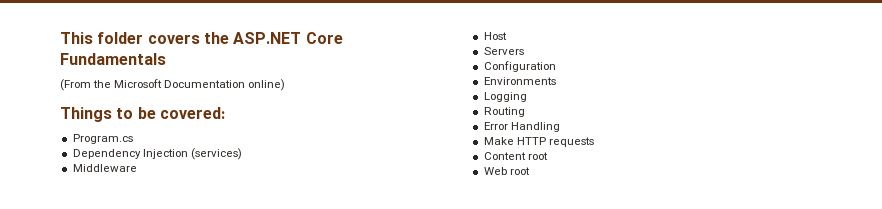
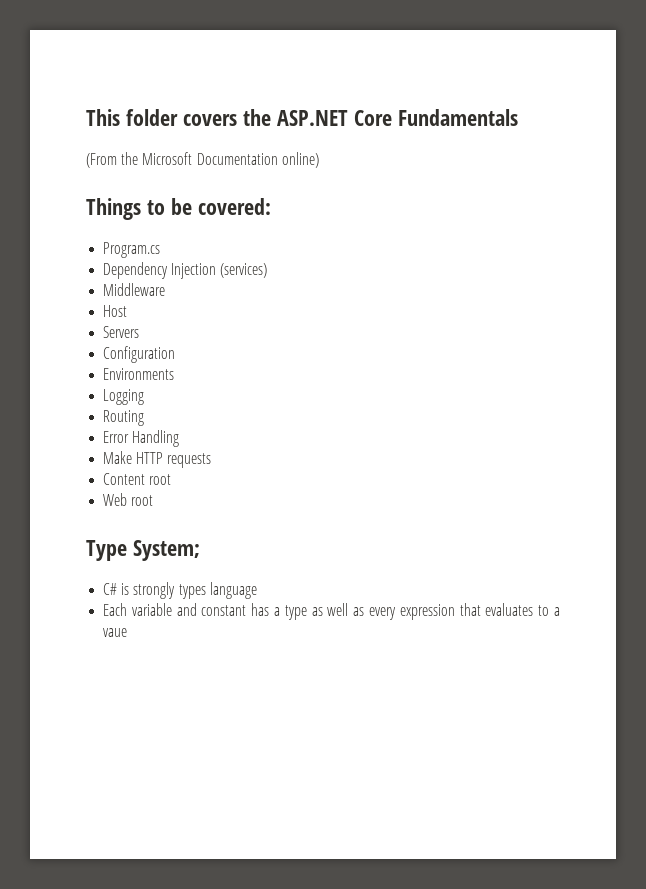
+ Type System;
+ C# is strongly types language
+ Each variable and constant has a type as well as every expression that evaluates to a vaue

